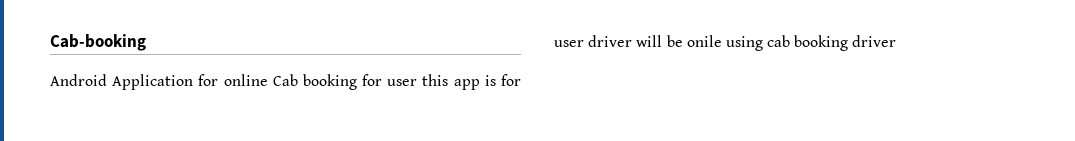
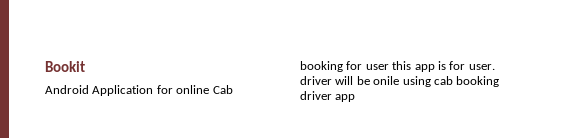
- Cab-booking
+ Bookit
- Android Application for online Cab booking for user this app is for user driver will be onile using cab booking driver
+ Android Application for online Cab booking for user this app is for user. driver will be onile using cab booking driver app

